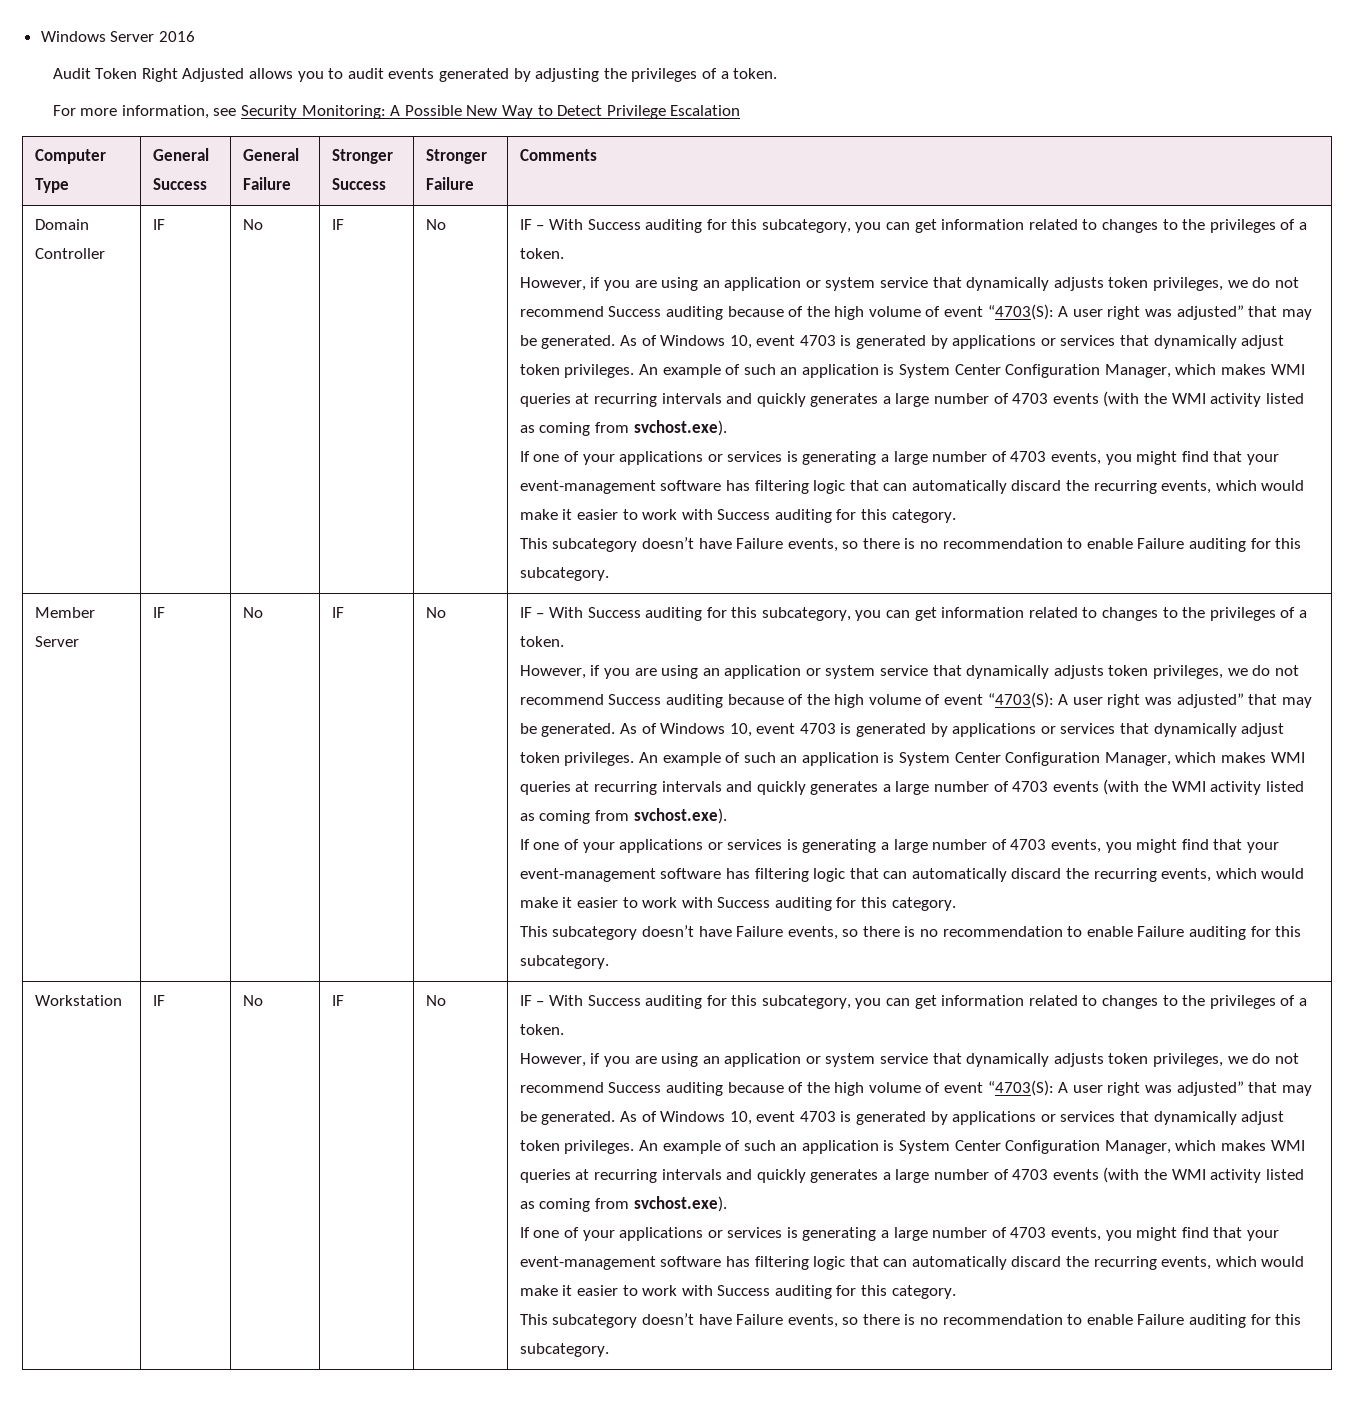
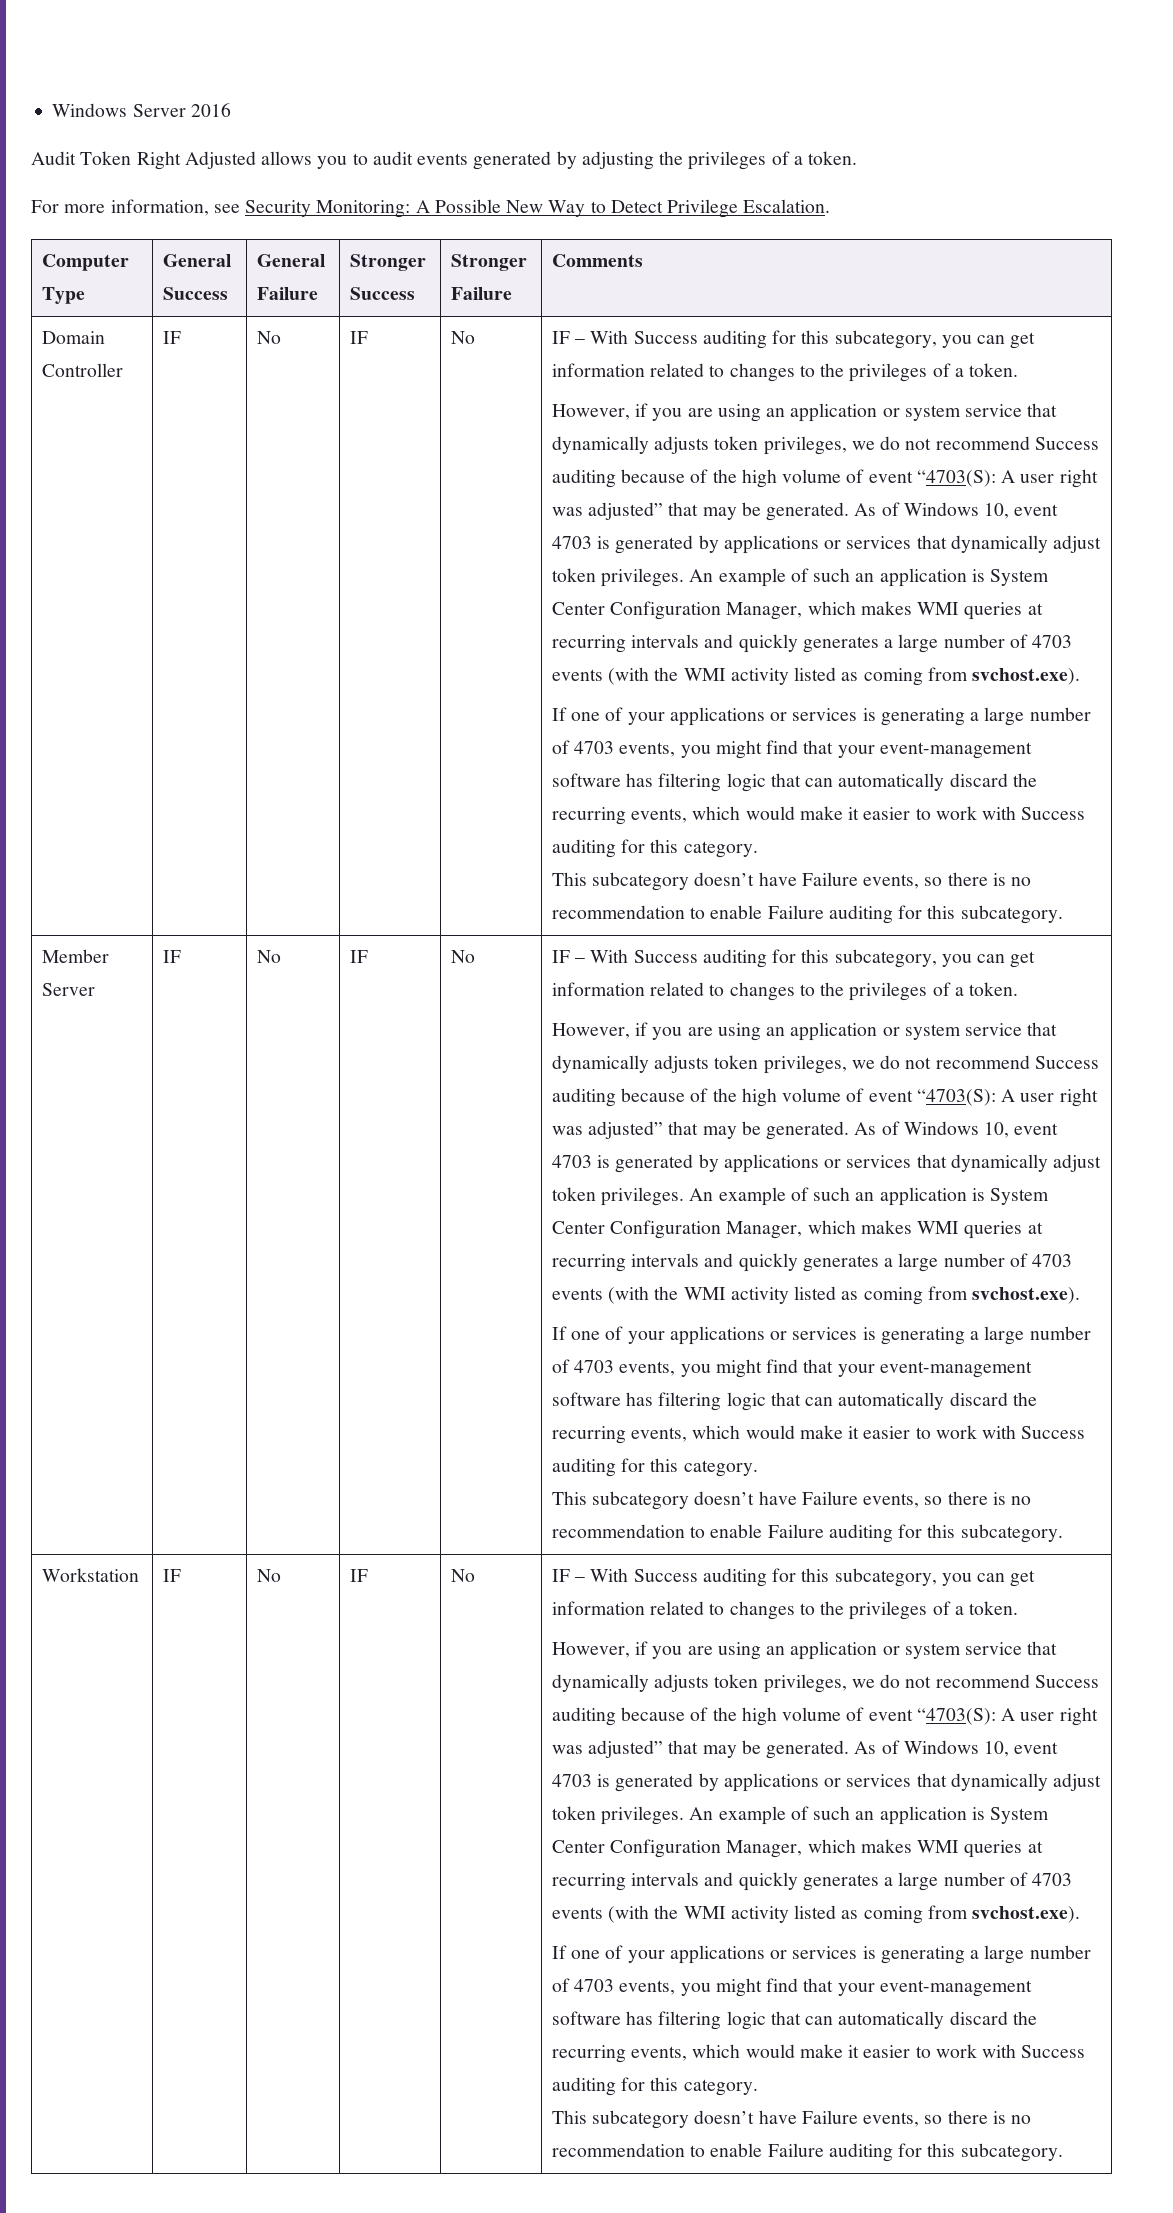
- For more information, see Security Monitoring: A Possible New Way to Detect Privilege Escalation
+ For more information, see Security Monitoring: A Possible New Way to Detect Privilege Escalation.

